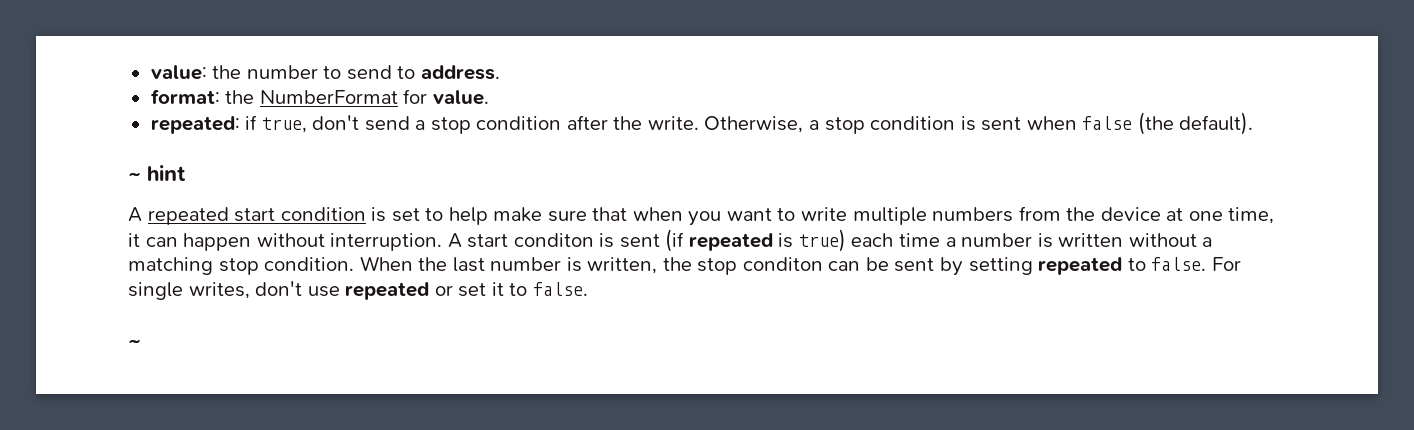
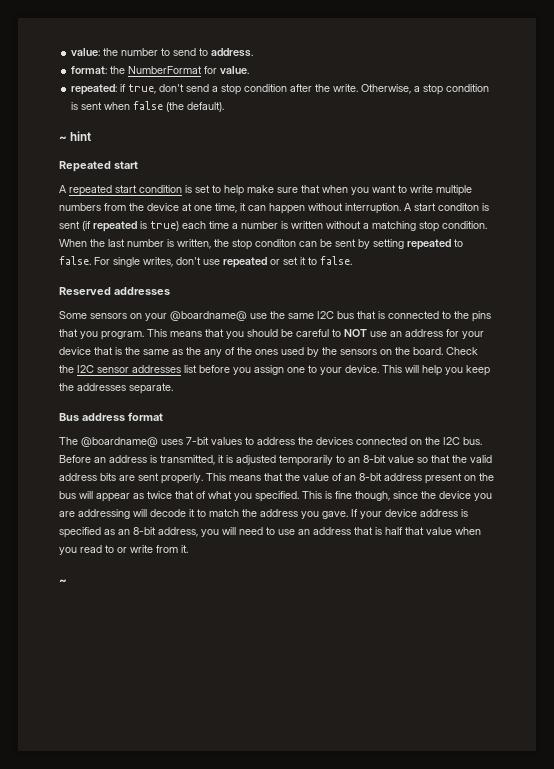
+ Repeated start
+ Reserved addresses
+ Some sensors on your @boardname@ use the same I2C bus that is connected to the pins that you program. This means that you should be careful to NOT use an address for your device that is the same as the any of the ones used by the sensors on the board. Check the I2C sensor addresses list before you assign one to your device. This will help you keep the addresses separate.
+ Bus address format
+ The @boardname@ uses 7-bit values to address the devices connected on the I2C bus. Before an address is transmitted, it is adjusted temporarily to an 8-bit value so that the valid address bits are sent properly. This means that the value of an 8-bit address present on the bus will appear as twice that of what you specified. This is fine though, since the device you are addressing will decode it to match the address you gave. If your device address is specified as an 8-bit address, you will need to use an address that is half that value when you read to or write from it.

